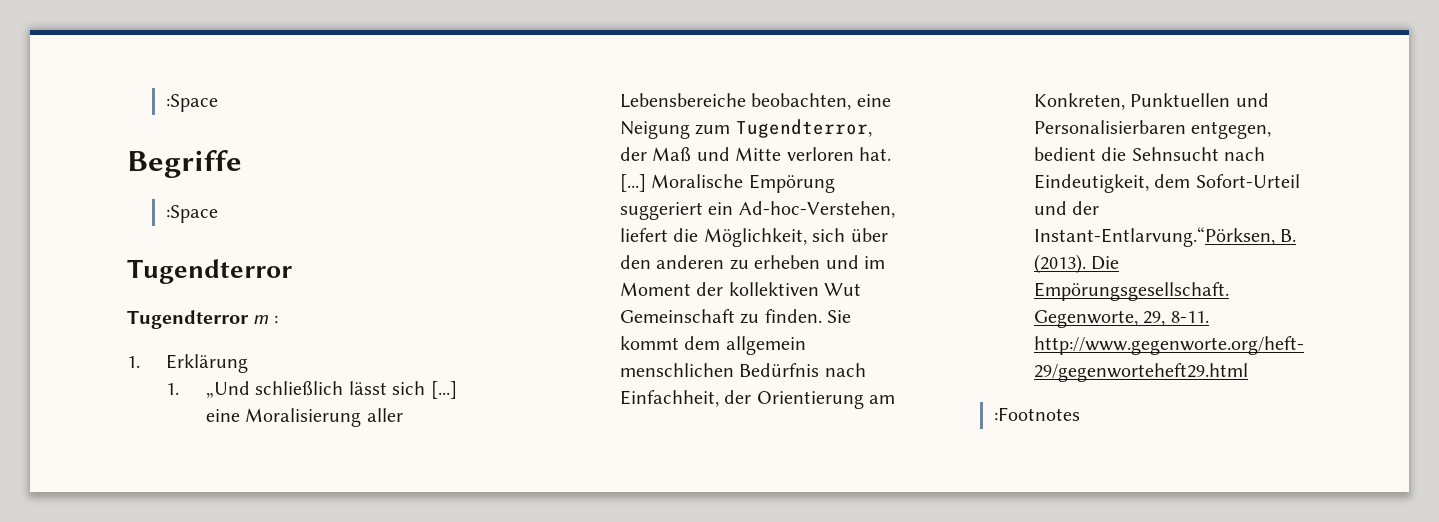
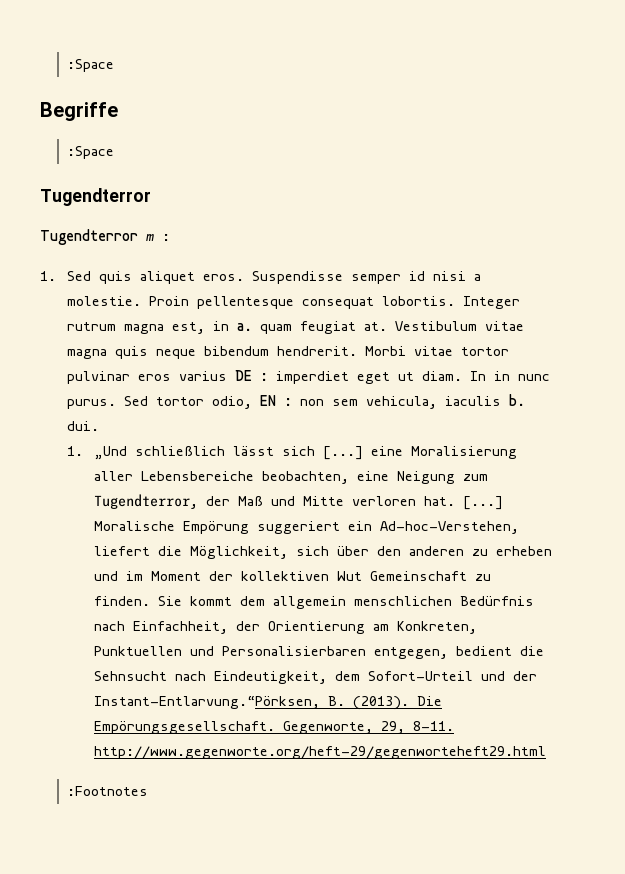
- 1. Erklärung
+ 1. Sed quis aliquet eros. Suspendisse semper id nisi a molestie. Proin pellentesque consequat lobortis. Integer rutrum magna est, in a. quam feugiat at. Vestibulum vitae magna quis neque bibendum hendrerit. Morbi vitae tortor pulvinar eros varius DE : imperdiet eget ut diam. In in nunc purus. Sed tortor odio, EN : non sem vehicula, iaculis b. dui.

